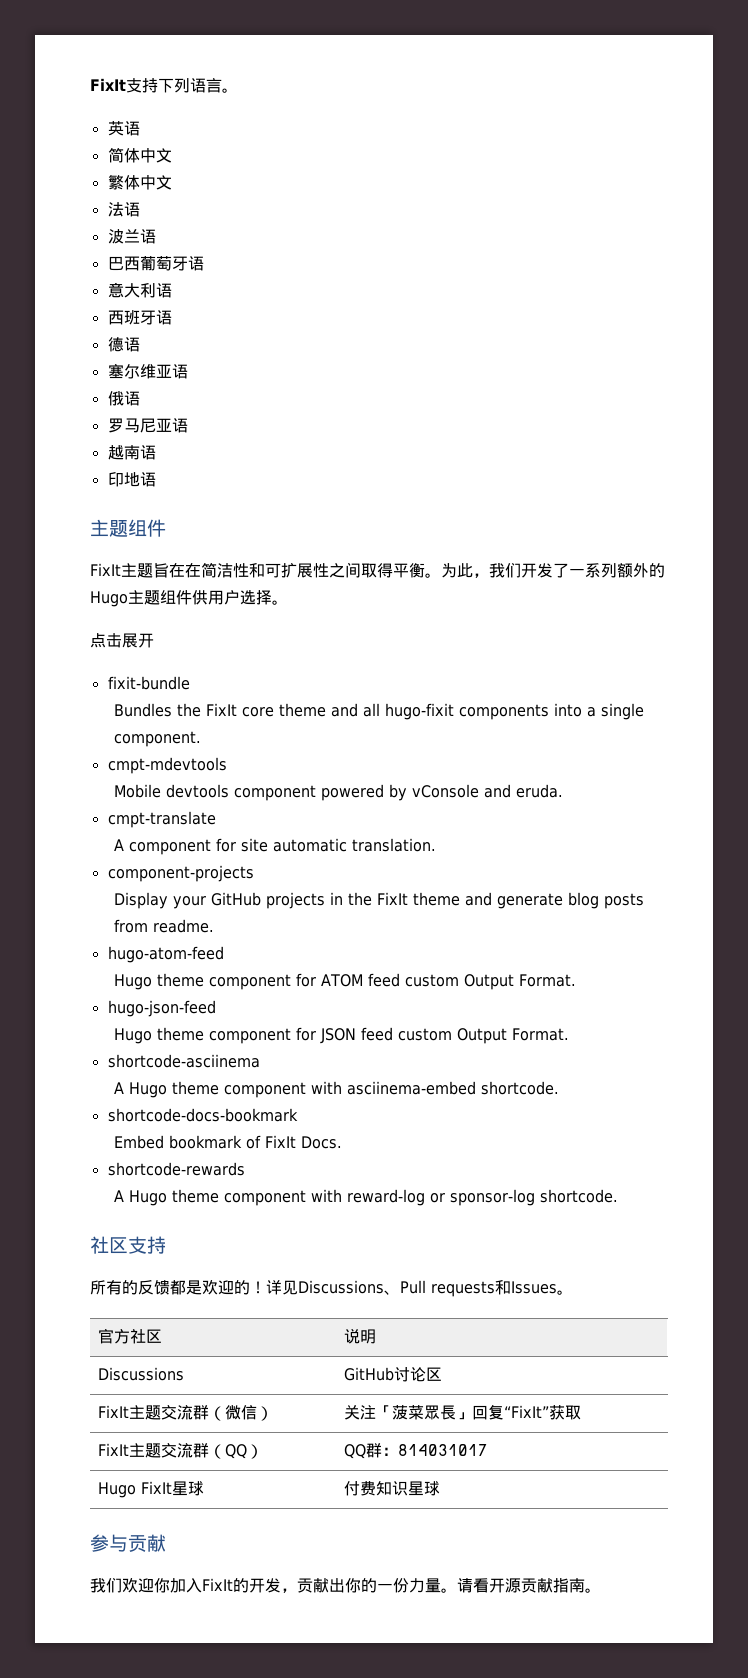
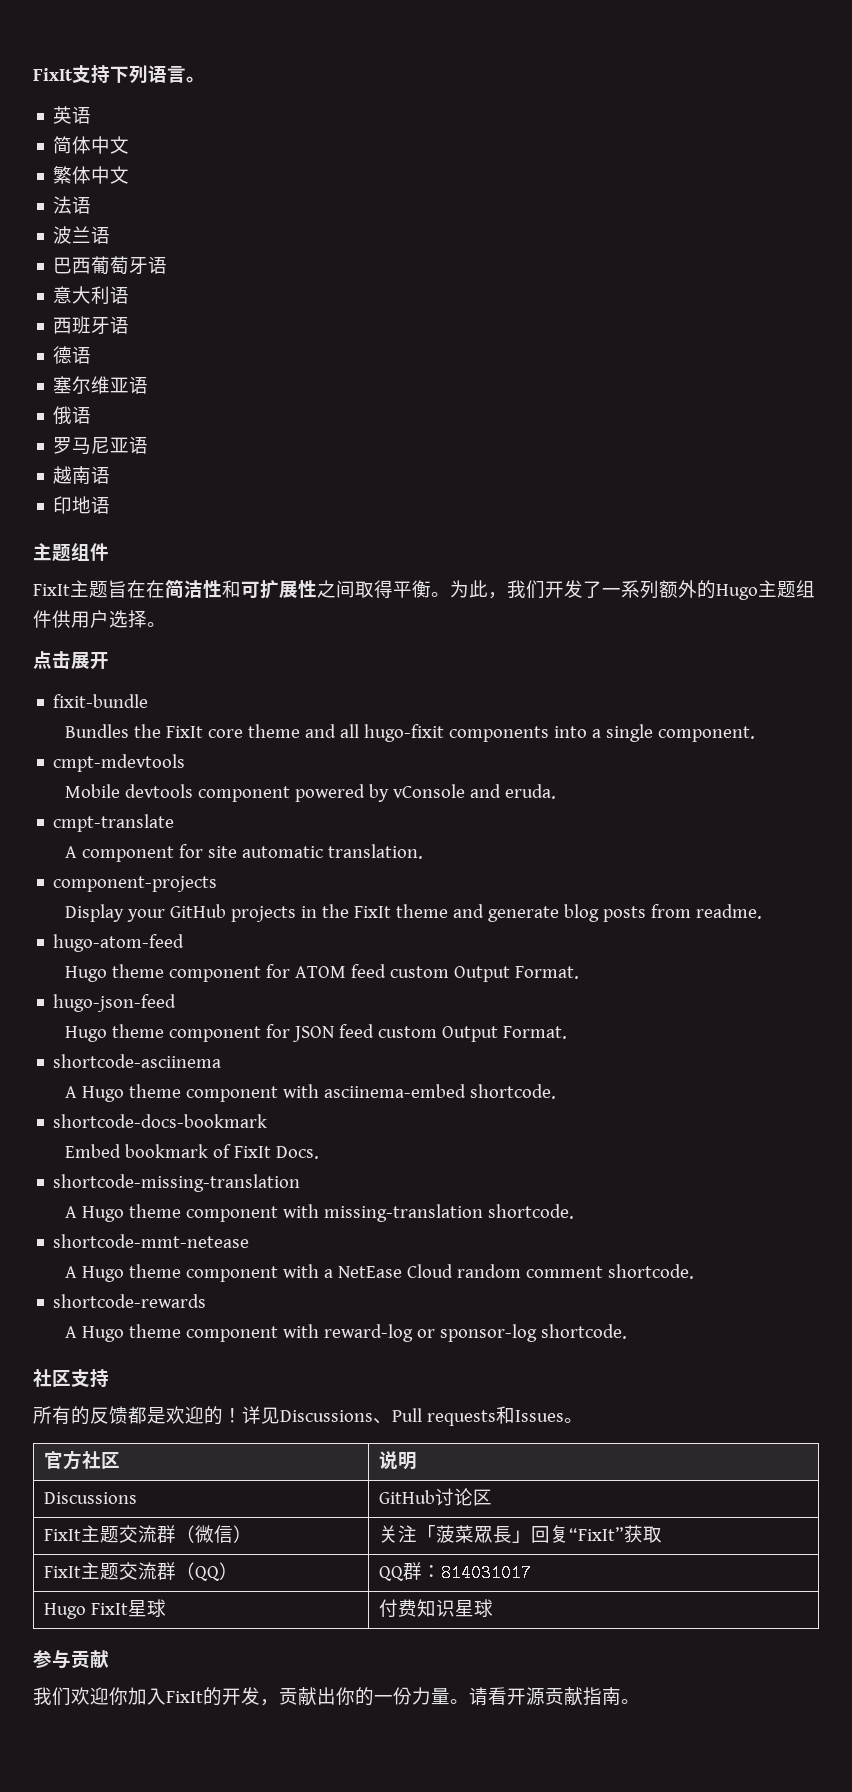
+ shortcode-missing-translation
+ A Hugo theme component with missing-translation shortcode.
+ shortcode-mmt-netease
+ A Hugo theme component with a NetEase Cloud random comment shortcode.

